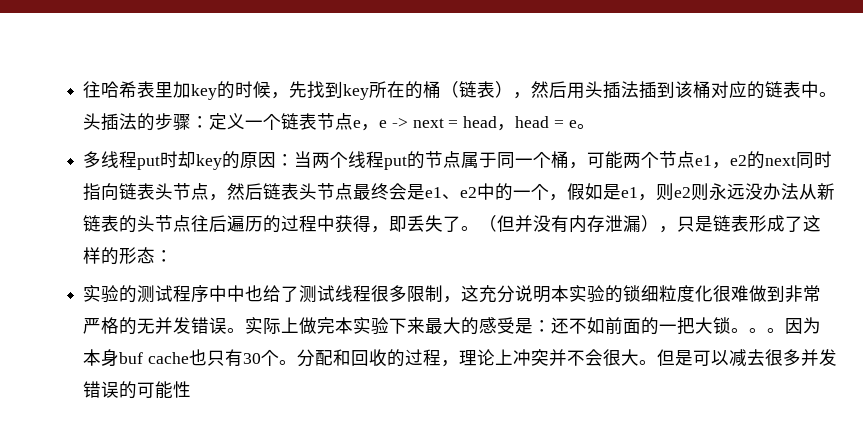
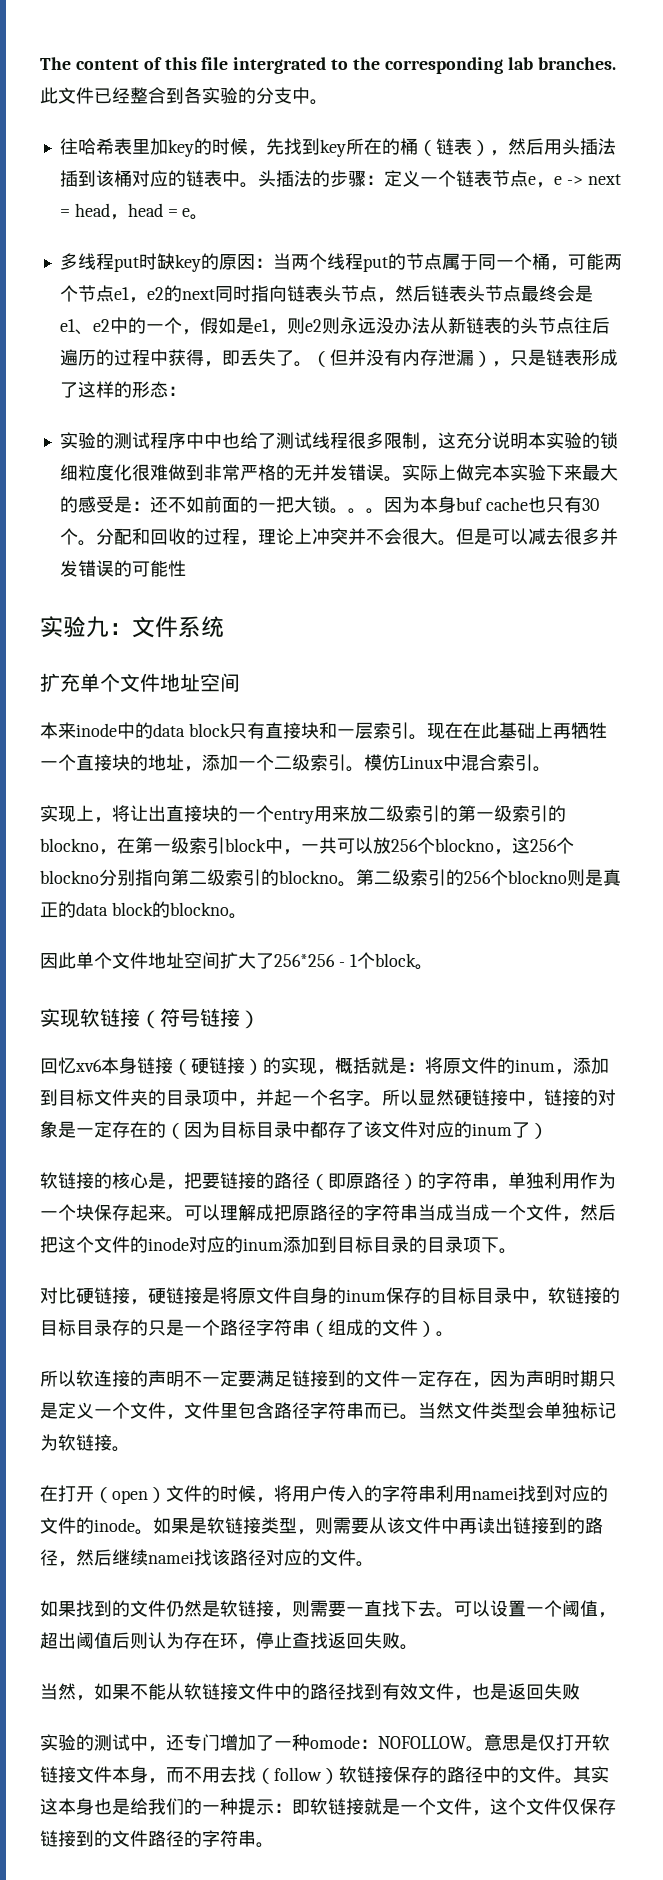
+ The content of this file intergrated to the corresponding lab branches.此文件已经整合到各实验的分支中。
- 多线程put时却key的原因：当两个线程put的节点属于同一个桶，可能两个节点e1，e2的next同时指向链表头节点，然后链表头节点最终会是e1、e2中的一个，假如是e1，则e2则永远没办法从新链表的头节点往后遍历的过程中获得，即丢失了。
+ 多线程put时缺key的原因：当两个线程put的节点属于同一个桶，可能两个节点e1，e2的next同时指向链表头节点，然后链表头节点最终会是e1、e2中的一个，假如是e1，则e2则永远没办法从新链表的头节点往后遍历的过程中获得，即丢失了。
+ 实验九：文件系统
+ 扩充单个文件地址空间
+ 本来inode中的data block只有直接块和一层索引。现在在此基础上再牺牲一个直接块的地址，添加一个二级索引。模仿Linux中混合索引。
+ 实现上，将让出直接块的一个entry用来放二级索引的第一级索引的blockno，在第一级索引block中，一共可以放256个blockno，这256个blockno分别指向第二级索引的blockno。第二级索引的256个blockno则是真正的data block的blockno。
+ 因此单个文件地址空间扩大了256*256 - 1个block。
+ 实现软链接（符号链接）
+ 回忆xv6本身链接（硬链接）的实现，概括就是：将原文件的inum，添加到目标文件夹的目录项中，并起一个名字。所以显然硬链接中，链接的对象是一定存在的（因为目标目录中都存了该文件对应的inum了）
+ 软链接的核心是，把要链接的路径（即原路径）的字符串，单独利用作为一个块保存起来。可以理解成把原路径的字符串当成当成一个文件，然后把这个文件的inode对应的inum添加到目标目录的目录项下。
+ 对比硬链接，硬链接是将原文件自身的inum保存的目标目录中，软链接的目标目录存的只是一个路径字符串（组成的文件）。
+ 所以软连接的声明不一定要满足链接到的文件一定存在，因为声明时期只是定义一个文件，文件里包含路径字符串而已。当然文件类型会单独标记为软链接。
+ 在打开（open）文件的时候，将用户传入的字符串利用namei找到对应的文件的inode。如果是软链接类型，则需要从该文件中再读出链接到的路径，然后继续namei找该路径对应的文件。
+ 如果找到的文件仍然是软链接，则需要一直找下去。可以设置一个阈值，超出阈值后则认为存在环，停止查找返回失败。
+ 当然，如果不能从软链接文件中的路径找到有效文件，也是返回失败
+ 实验的测试中，还专门增加了一种omode：NOFOLLOW。意思是仅打开软链接文件本身，而不用去找（follow）软链接保存的路径中的文件。其实这本身也是给我们的一种提示：即软链接就是一个文件，这个文件仅保存链接到的文件路径的字符串。

